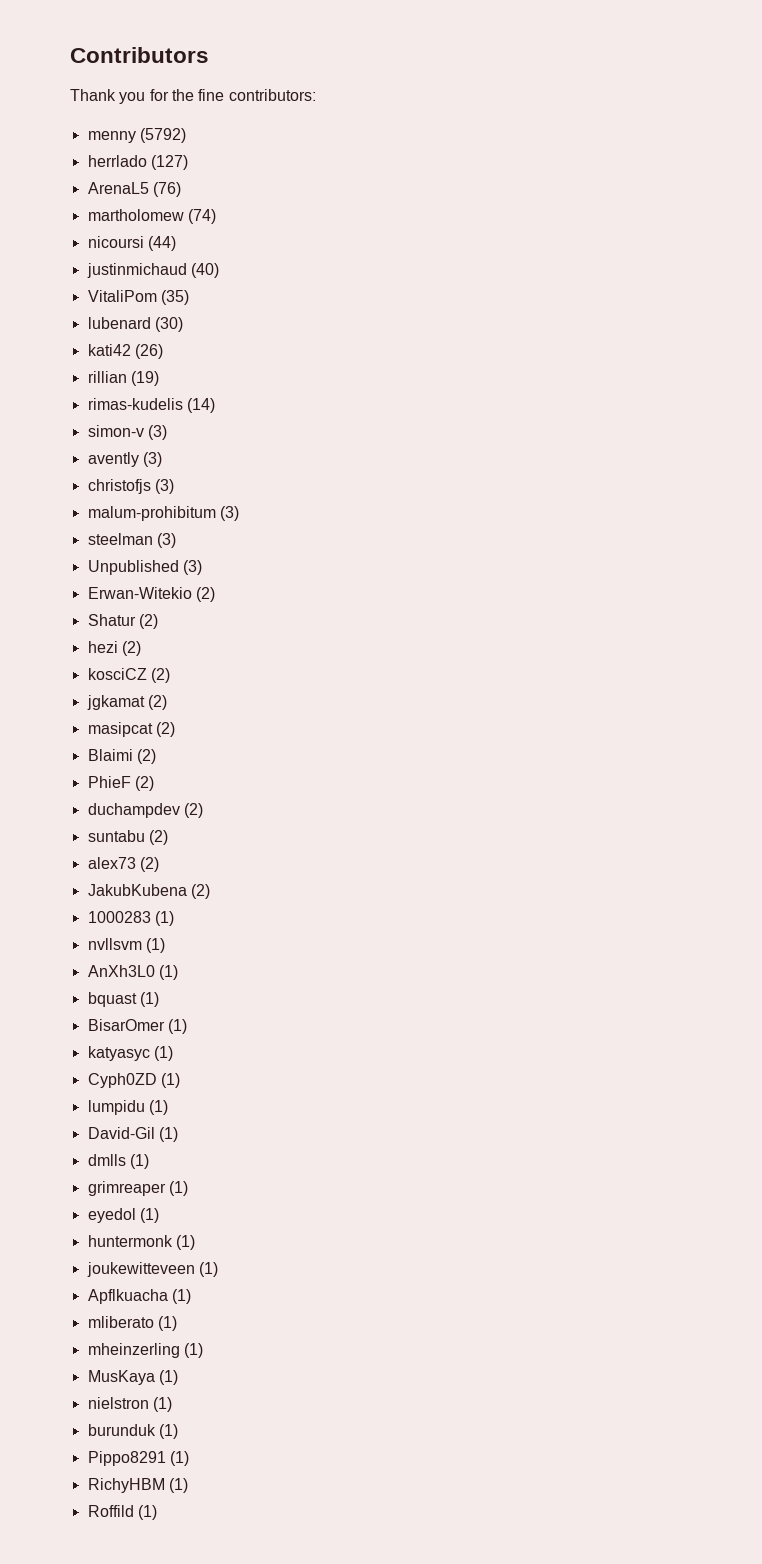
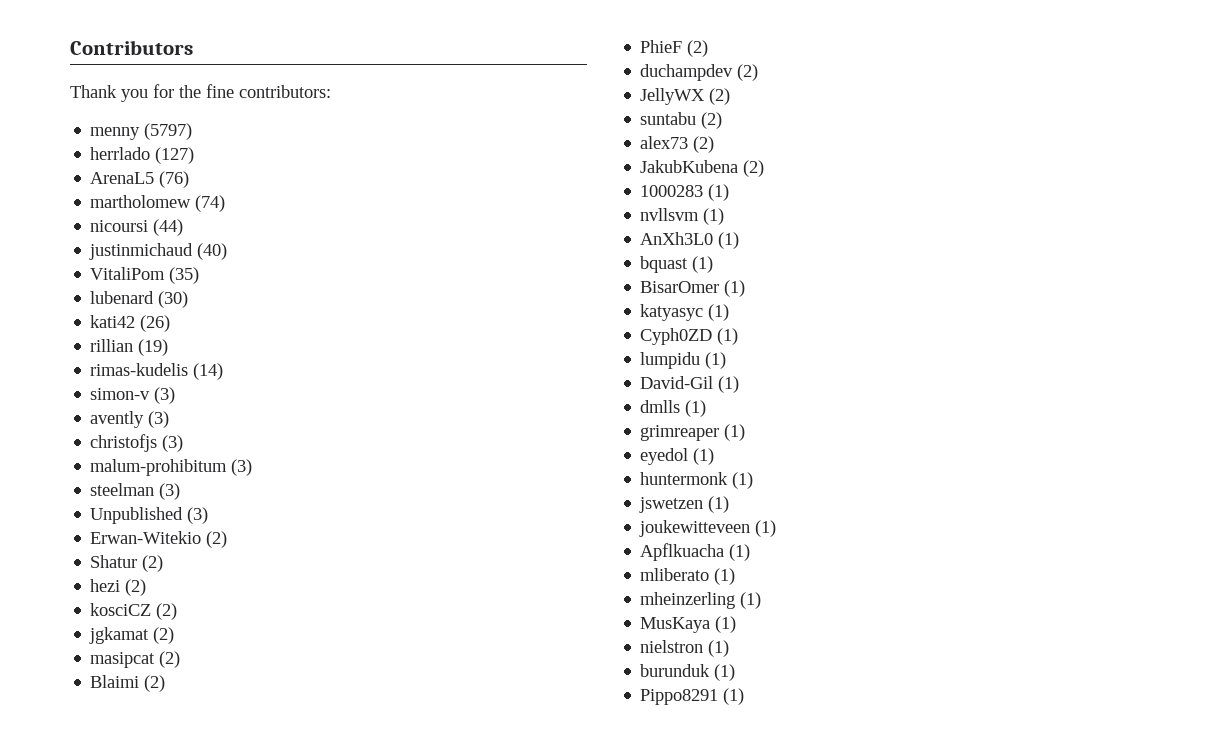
- menny (5792)
+ menny (5797)
+ JellyWX (2)
+ jswetzen (1)
- RichyHBM (1)
- Roffild (1)

